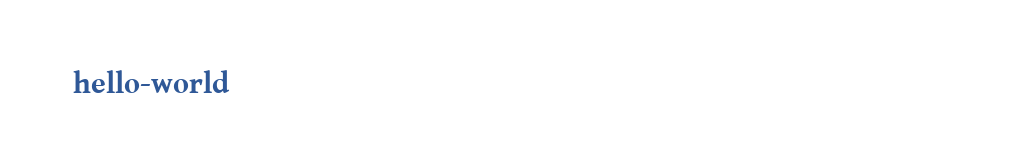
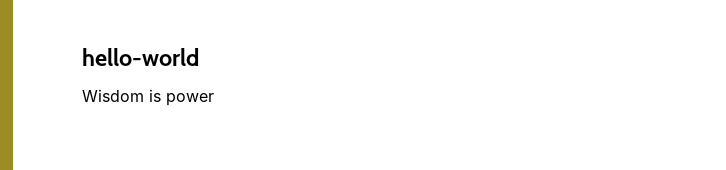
+ Wisdom is power

